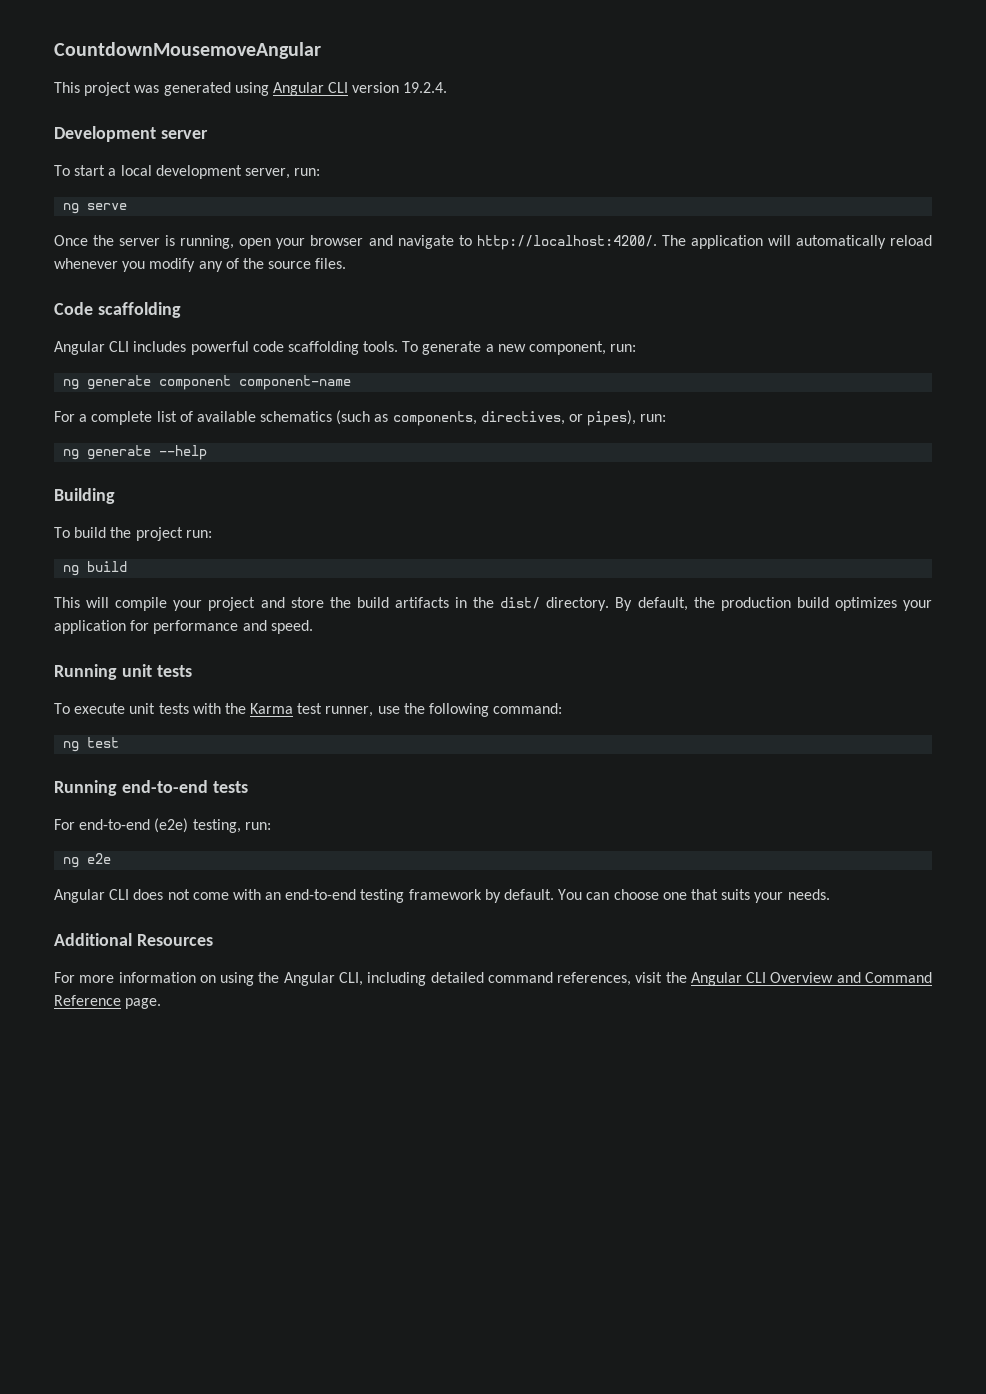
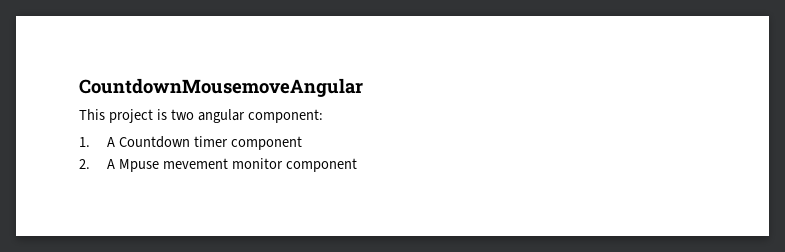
- This project was generated using Angular CLI version 19.2.4.
- Development server
- To start a local development server, run:
- ng serve
- Once the server is running, open your browser and navigate to http://localhost:4200/. The application will automatically reload whenever you modify any of the source files.
- Code scaffolding
- Angular CLI includes powerful code scaffolding tools. To generate a new component, run:
- ng generate component component-name
- For a complete list of available schematics (such as components, directives, or pipes), run:
- ng generate --help
- Building
- To build the project run:
- ng build
- This will compile your project and store the build artifacts in the dist/ directory. By default, the production build optimizes your application for performance and speed.
- Running unit tests
- To execute unit tests with the Karma test runner, use the following command:
- ng test
- Running end-to-end tests
- For end-to-end (e2e) testing, run:
- ng e2e
- Angular CLI does not come with an end-to-end testing framework by default. You can choose one that suits your needs.
- Additional Resources
- For more information on using the Angular CLI, including detailed command references, visit the Angular CLI Overview and Command Reference page.
+ This project is two angular component:
+ 1. A Countdown timer component
+ 2. A Mpuse mevement monitor component

